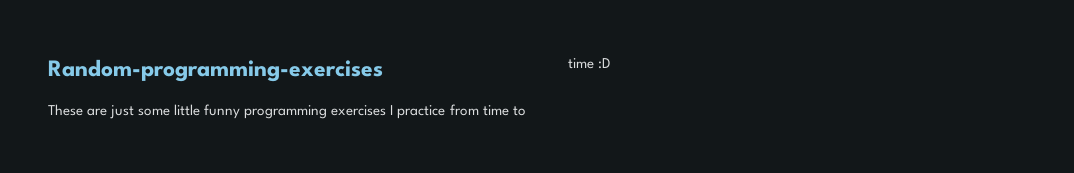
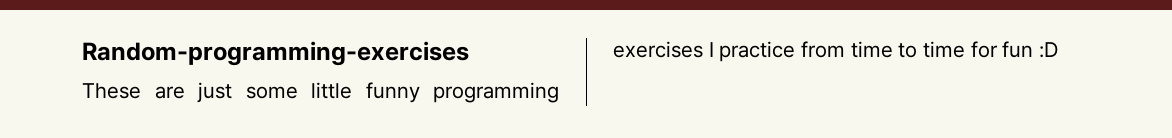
- These are just some little funny programming exercises I practice from time to time :D
+ These are just some little funny programming exercises I practice from time to time for fun :D

